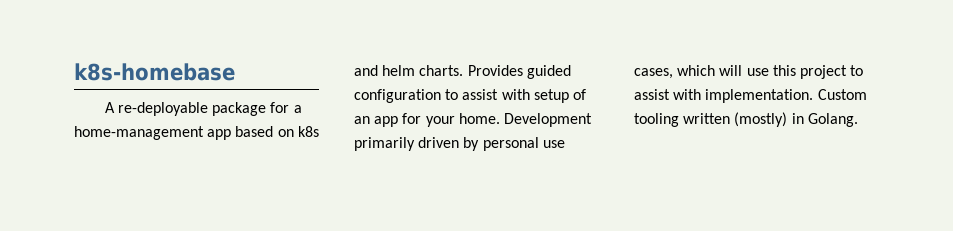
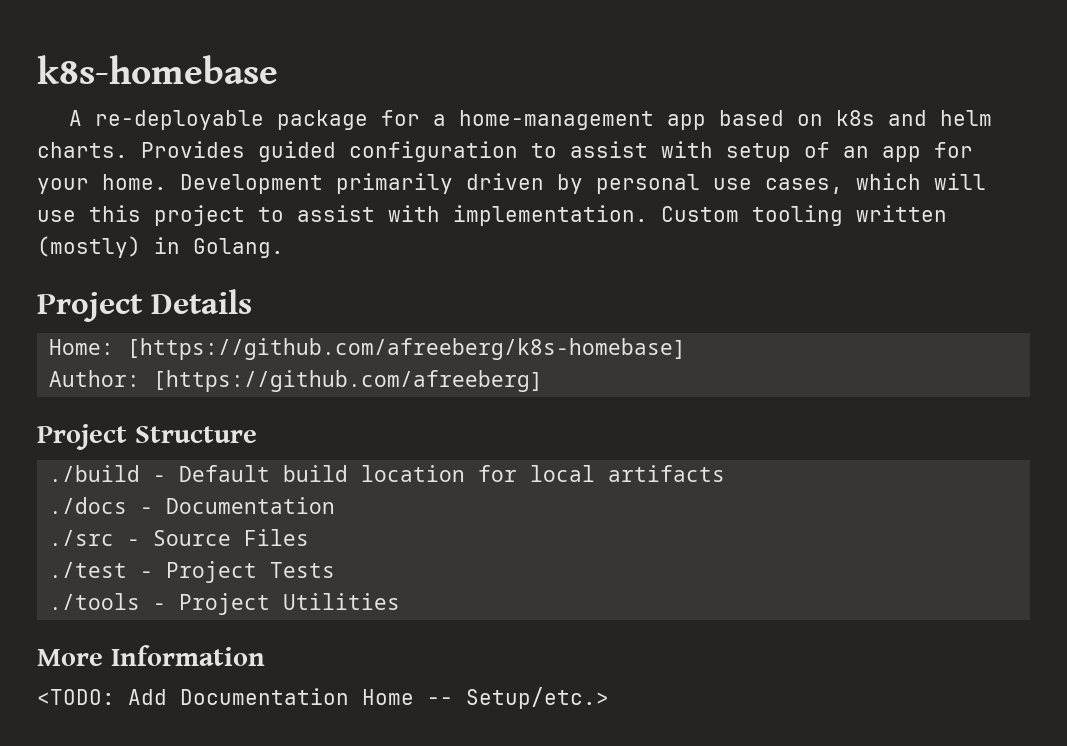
+ Project Details
+ Home: [https://github.com/afreeberg/k8s-homebase]
+ Author: [https://github.com/afreeberg]
+ Project Structure
+ ./build - Default build location for local artifacts
+ ./docs - Documentation
+ ./src - Source Files
+ ./test - Project Tests
+ ./tools - Project Utilities
+ More Information
+ <TODO: Add Documentation Home -- Setup/etc.>

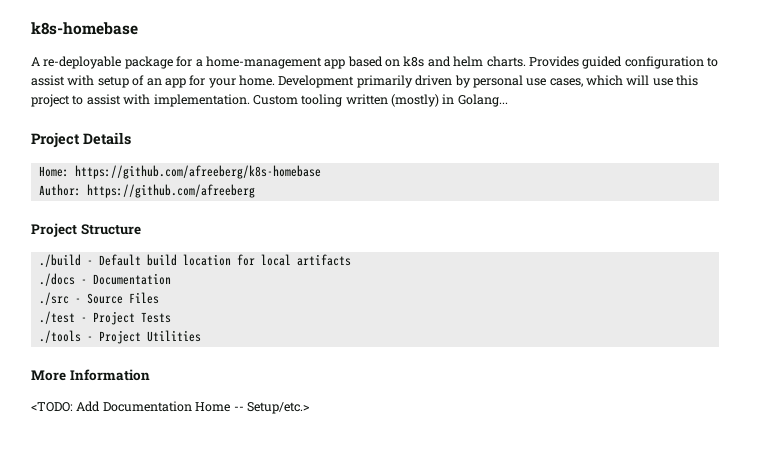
- Custom tooling written (mostly) in Golang.
+ Custom tooling written (mostly) in Golang...
- Home: [https://github.com/afreeberg/k8s-homebase]
+ Home: https://github.com/afreeberg/k8s-homebase
- Author: [https://github.com/afreeberg]
+ Author: https://github.com/afreeberg

